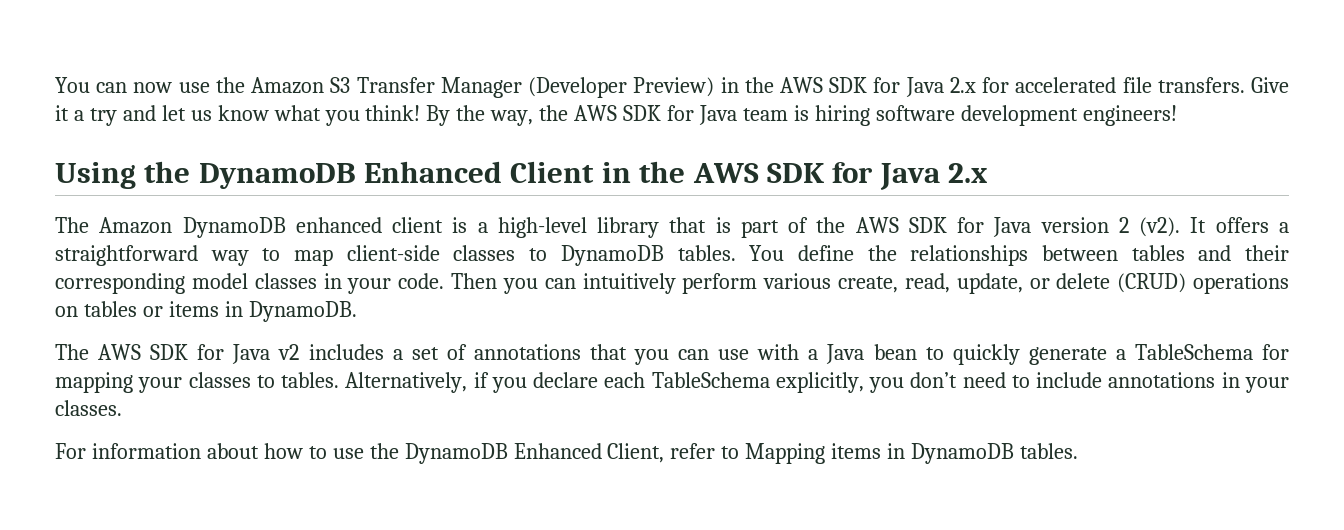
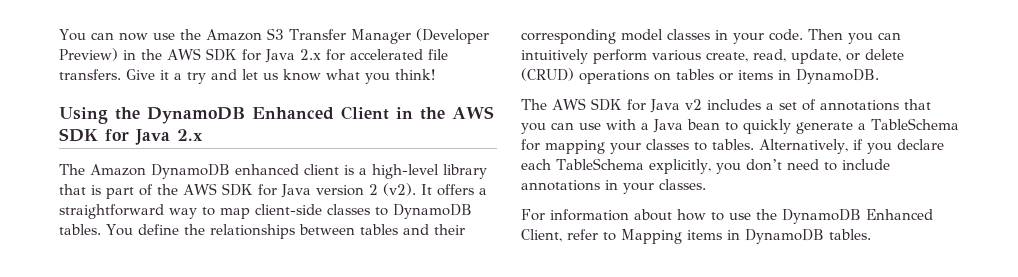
- By the way, the AWS SDK for Java team is hiring software development engineers!

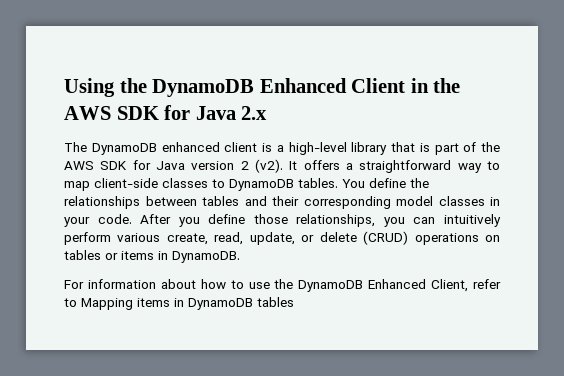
- You can now use the Amazon S3 Transfer Manager (Developer Preview) in the AWS SDK for Java 2.x for accelerated file transfers. Give it a try and let us know what you think!
- The Amazon DynamoDB enhanced client is a high-level library that is part of the AWS SDK for Java version 2 (v2).
+ The DynamoDB enhanced client is a high-level library that is part of the AWS SDK for Java version 2 (v2).
- Then you can intuitively perform various create, read, update, or delete (CRUD) operations on tables or items in DynamoDB.
+ After you define those relationships, you can intuitively perform various create, read, update, or delete (CRUD) operations on tables or items in DynamoDB.
- The AWS SDK for Java v2 includes a set of annotations that you can use with a Java bean to quickly generate a TableSchema for mapping your classes to tables. Alternatively, if you declare each TableSchema explicitly, you don’t need to include annotations in your classes.
- For information about how to use the DynamoDB Enhanced Client, refer to Mapping items in DynamoDB tables.
+ For information about how to use the DynamoDB Enhanced Client, refer to Mapping items in DynamoDB tables

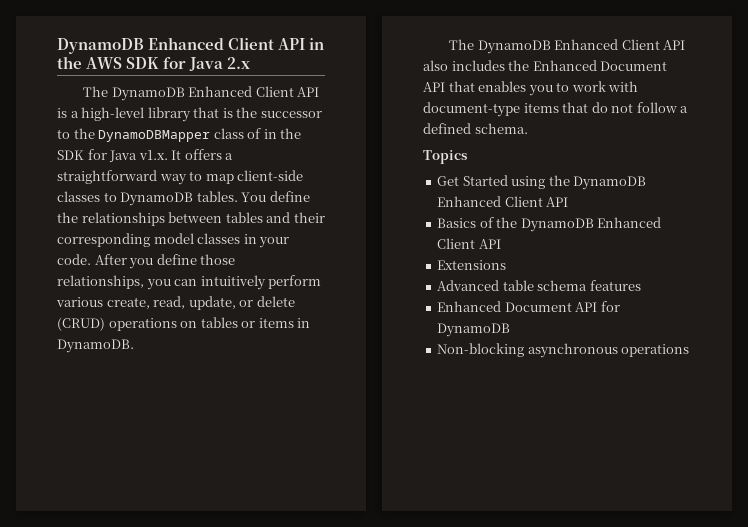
- Using the DynamoDB Enhanced Client in the AWS SDK for Java 2.x
+ DynamoDB Enhanced Client API in the AWS SDK for Java 2.x
- The DynamoDB enhanced client is a high-level library that is part of the AWS SDK for Java version 2 (v2). It offers a straightforward way to map client-side classes to DynamoDB tables.
+ The DynamoDB Enhanced Client API is a high-level library that is the successor to the DynamoDBMapper class of in the SDK for Java v1.x. It offers a straightforward way to map client-side classes to DynamoDB tables.
- For information about how to use the DynamoDB Enhanced Client, refer to Mapping items in DynamoDB tables
+ The DynamoDB Enhanced Client API also includes the Enhanced Document API that enables you to work with document-type items that do not follow a defined schema.
+ Topics
+ Get Started using the DynamoDB Enhanced Client API
+ Basics of the DynamoDB Enhanced Client API
+ Extensions
+ Advanced table schema features
+ Enhanced Document API for DynamoDB
+ Non-blocking asynchronous operations

